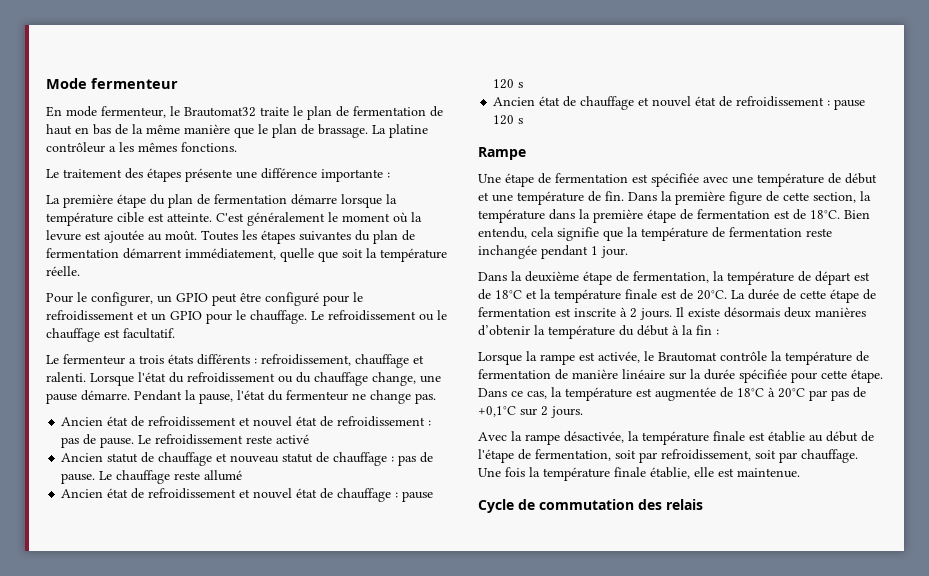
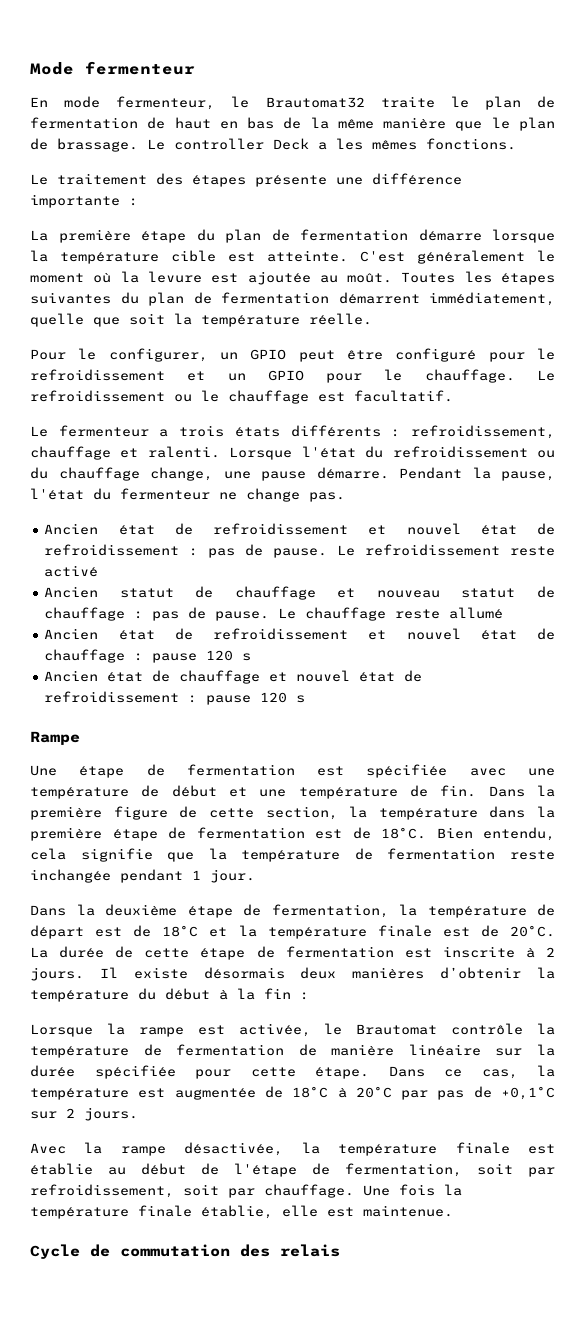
- La platine contrôleur a les mêmes fonctions.
+ Le controller Deck a les mêmes fonctions.

